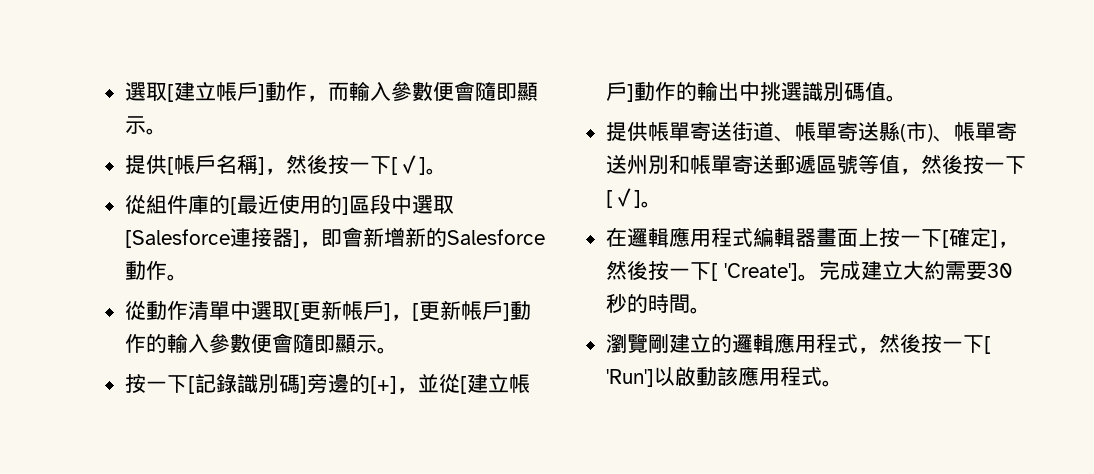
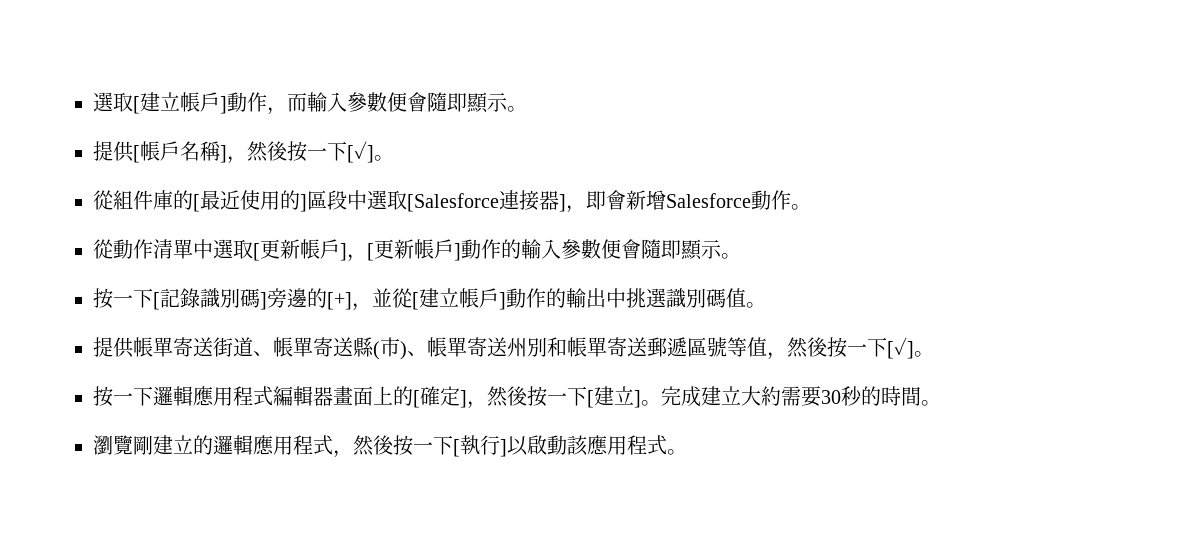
- 從組件庫的[最近使用的]區段中選取[Salesforce連接器]，即會新增新的Salesforce動作。
+ 從組件庫的[最近使用的]區段中選取[Salesforce連接器]，即會新增Salesforce動作。
- 在邏輯應用程式編輯器畫面上按一下[確定]，然後按一下[ 'Create']。
+ 按一下邏輯應用程式編輯器畫面上的[確定]，然後按一下[建立]。
- 瀏覽剛建立的邏輯應用程式，然後按一下[ 'Run']以啟動該應用程式。
+ 瀏覽剛建立的邏輯應用程式，然後按一下[執行]以啟動該應用程式。

